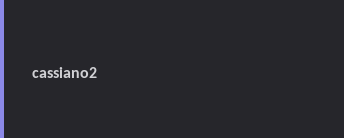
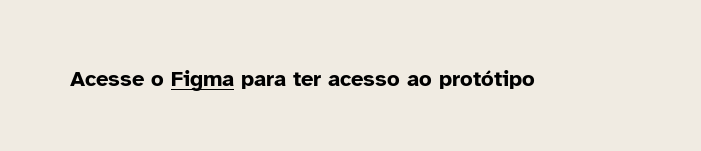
- cassiano2
+ Acesse o Figma para ter acesso ao protótipo

